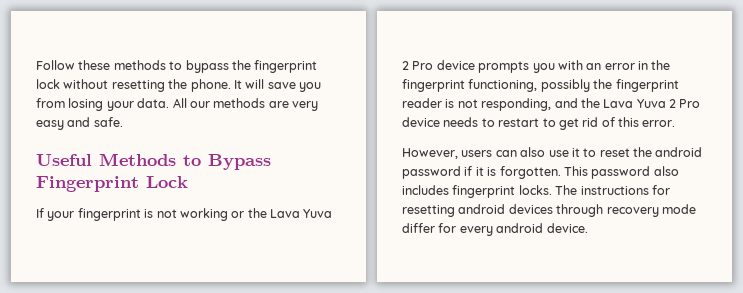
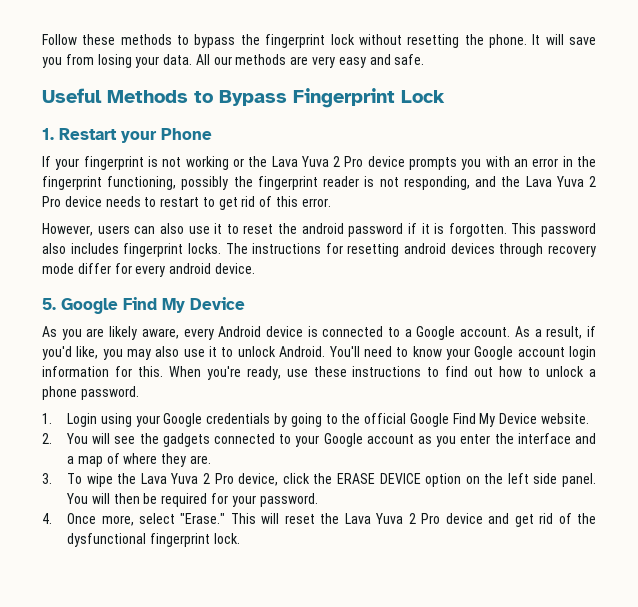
+ 1. Restart your Phone
+ 5. Google Find My Device
+ As you are likely aware, every Android device is connected to a Google account. As a result, if you'd like, you may also use it to unlock Android. You'll need to know your Google account login information for this. When you're ready, use these instructions to find out how to unlock a phone password.
+ 1. Login using your Google credentials by going to the official Google Find My Device website.
+ 2. You will see the gadgets connected to your Google account as you enter the interface and a map of where they are.
+ 3. To wipe the Lava Yuva 2 Pro device, click the ERASE DEVICE option on the left side panel. You will then be required for your password.
+ 4. Once more, select "Erase." This will reset the Lava Yuva 2 Pro device and get rid of the dysfunctional fingerprint lock.

